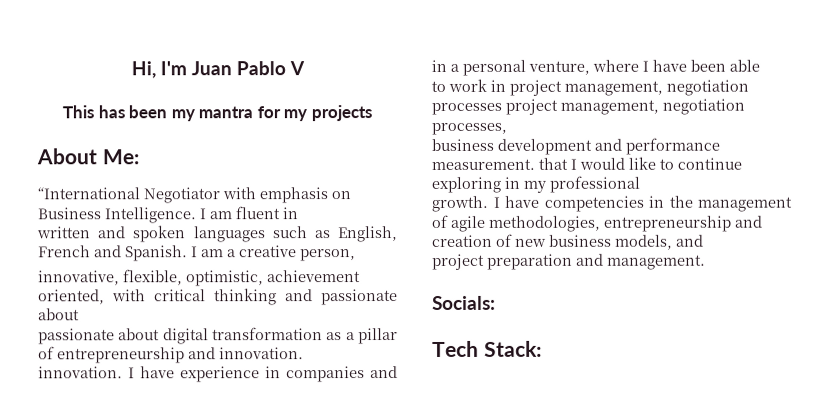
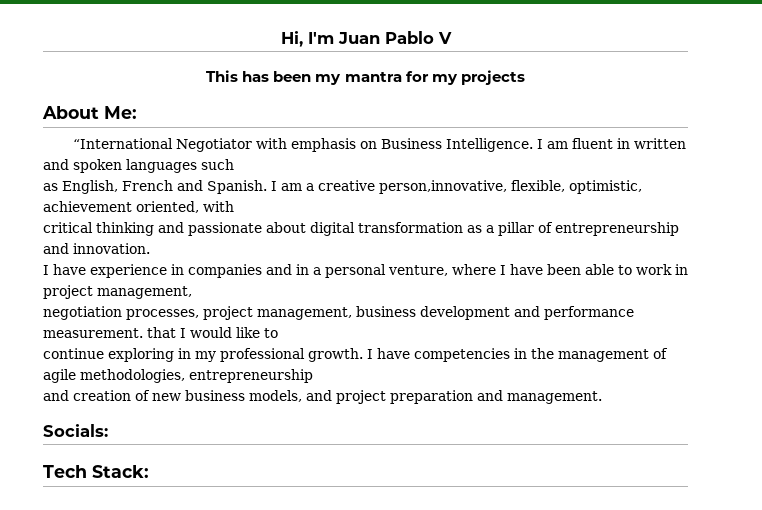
- I am fluent in
- written and spoken languages such as English, French and Spanish.
+ I am fluent in written and spoken languages such
+ as English, French and Spanish.
- I am a creative person,
- innovative, flexible, optimistic, achievement oriented, with critical thinking and passionate about
- passionate about digital transformation as a pillar of entrepreneurship and innovation.
- innovation. I have experience in companies and in a personal venture, where I have been able
- to work in project management, negotiation processes project management, negotiation processes,
- business development and performance measurement. that I would like to continue exploring in my professional
- growth.
+ I am a creative person,innovative, flexible, optimistic, achievement oriented, with
+ critical thinking and passionate about digital transformation as a pillar of entrepreneurship and innovation.
+ I have experience in companies and in a personal venture, where I have been able to work in project management,
+ negotiation processes, project management, business development and performance measurement. that I would like to
+ continue exploring in my professional growth.
- I have competencies in the management of agile methodologies, entrepreneurship and creation of new business models, and
- project preparation and management.
+ I have competencies in the management of agile methodologies, entrepreneurship
+ and creation of new business models, and project preparation and management.

